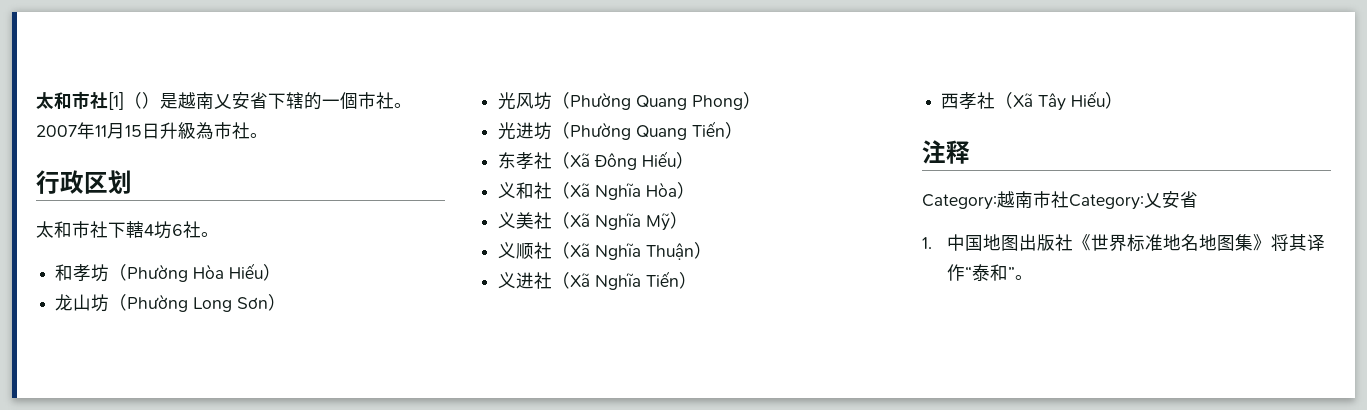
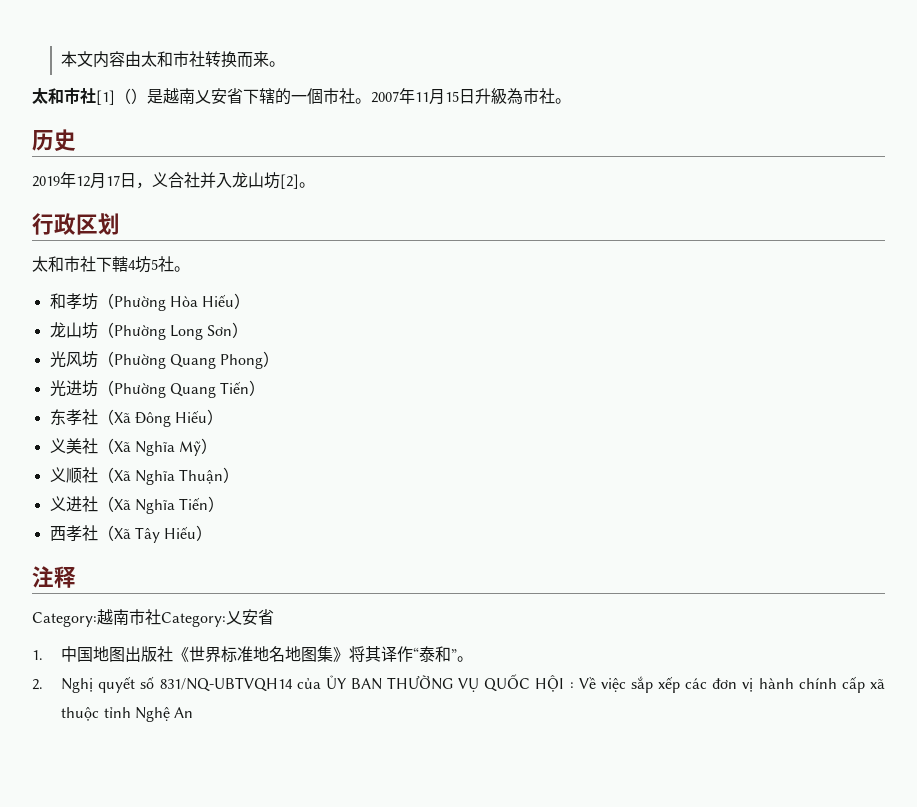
+ 本文内容由太和市社转换而来。
+ 历史
+ 2019年12月17日，义合社并入龙山坊[2]。
- 太和市社下轄4坊6社。
+ 太和市社下轄4坊5社。
- 义和社（Xã Nghĩa Hòa）
+ 2. Nghị quyết số 831/NQ-UBTVQH14 của ỦY BAN THƯỜNG VỤ QUỐC HỘI : Về việc sắp xếp các đơn vị hành chính cấp xã thuộc tỉnh Nghệ An

